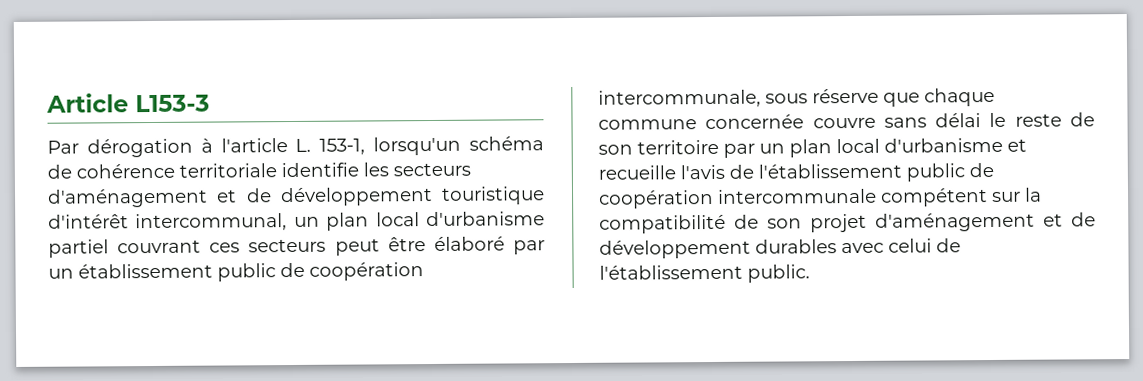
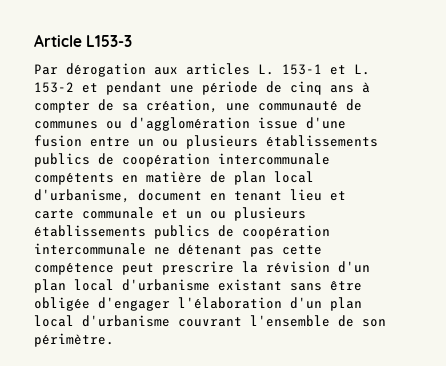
- Par dérogation à l'article L. 153-1, lorsqu'un schéma de cohérence territoriale identifie les secteurs d'aménagement et de développement touristique d'intérêt intercommunal, un plan local d'urbanisme partiel couvrant ces secteurs peut être élaboré par un établissement public de coopération intercommunale, sous réserve que chaque commune concernée couvre sans délai le reste de son territoire par un plan local d'urbanisme et recueille l'avis de l'établissement public de coopération intercommunale compétent sur la compatibilité de son projet d'aménagement et de développement durables avec celui de l'établissement public.
+ Par dérogation aux articles L. 153-1 et L. 153-2 et pendant une période de cinq ans à compter de sa création, une communauté de communes ou d'agglomération issue d'une fusion entre un ou plusieurs établissements publics de coopération intercommunale compétents en matière de plan local d'urbanisme, document en tenant lieu et carte communale et un ou plusieurs établissements publics de coopération intercommunale ne détenant pas cette compétence peut prescrire la révision d'un plan local d'urbanisme existant sans être obligée d'engager l'élaboration d'un plan local d'urbanisme couvrant l'ensemble de son périmètre.

